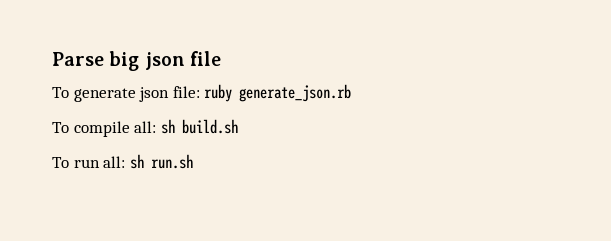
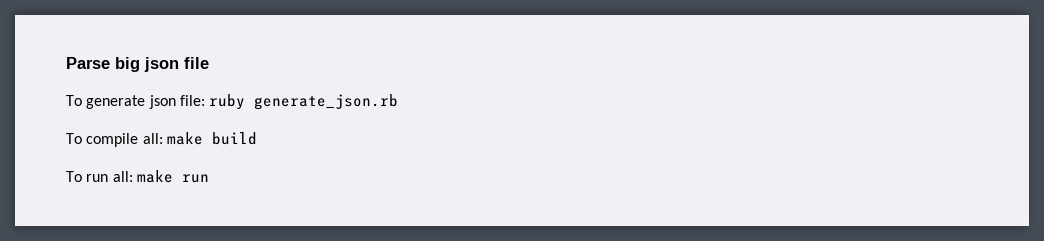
- To compile all: sh build.sh
+ To compile all: make build
- To run all: sh run.sh
+ To run all: make run

